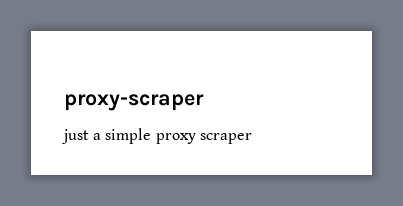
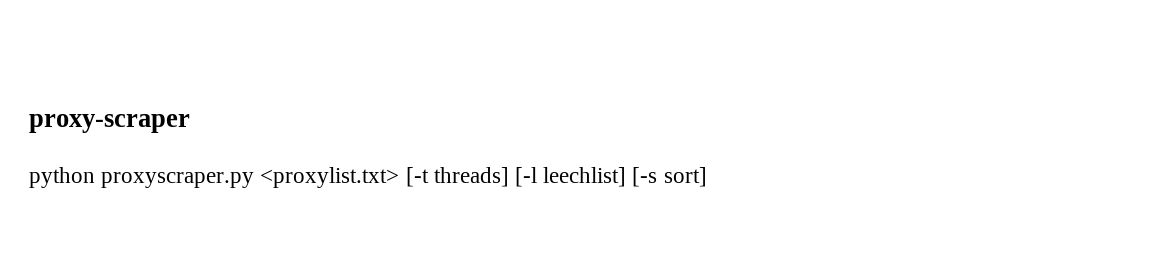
- just a simple proxy scraper
+ python proxyscraper.py <proxylist.txt> [-t threads] [-l leechlist] [-s sort]

